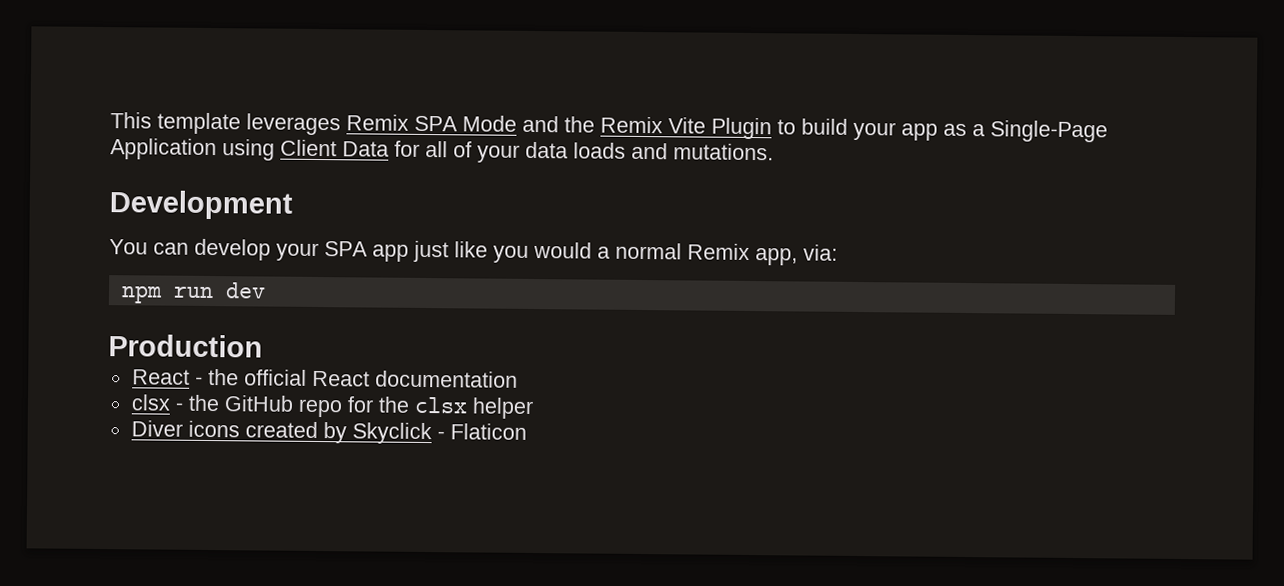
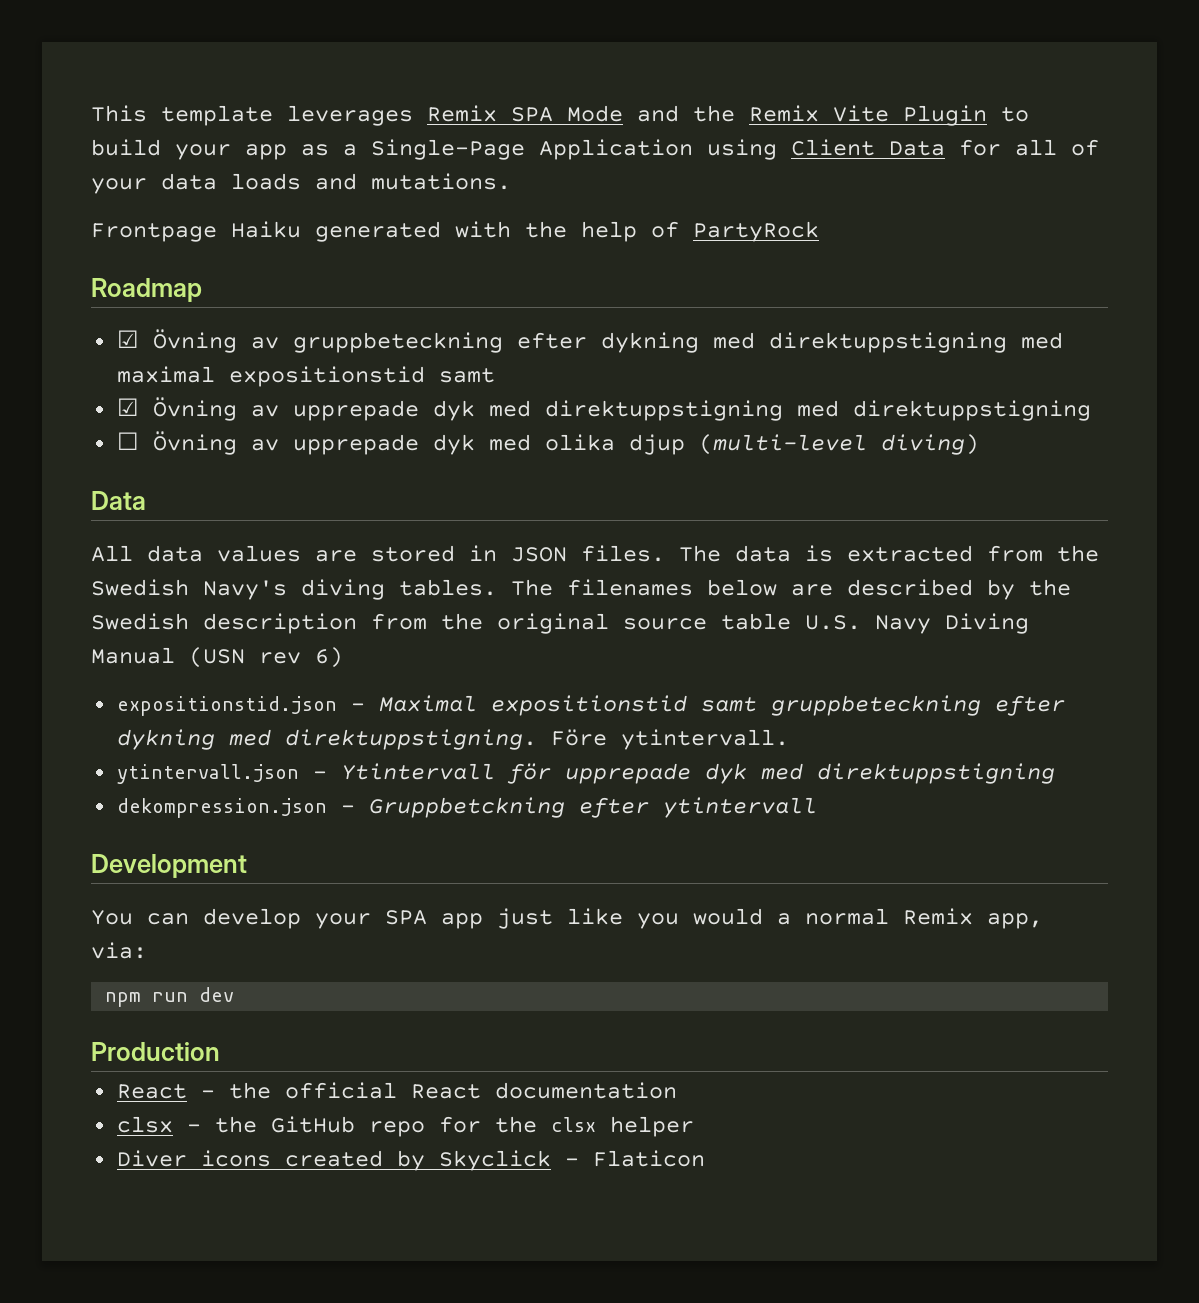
+ Frontpage Haiku generated with the help of PartyRock
+ Roadmap
+ ☑ Övning av gruppbeteckning efter dykning med direktuppstigning med maximal expositionstid samt
+ ☑ Övning av upprepade dyk med direktuppstigning med direktuppstigning
+ ☐ Övning av upprepade dyk med olika djup (multi-level diving)
+ Data
+ All data values are stored in JSON files. The data is extracted from the Swedish Navy's diving tables. The filenames below are described by the Swedish description from the original source table U.S. Navy Diving Manual (USN rev 6)
+ expositionstid.json - Maximal expositionstid samt gruppbeteckning efter dykning med direktuppstigning. Före ytintervall.
+ ytintervall.json - Ytintervall för upprepade dyk med direktuppstigning
+ dekompression.json - Gruppbetckning efter ytintervall

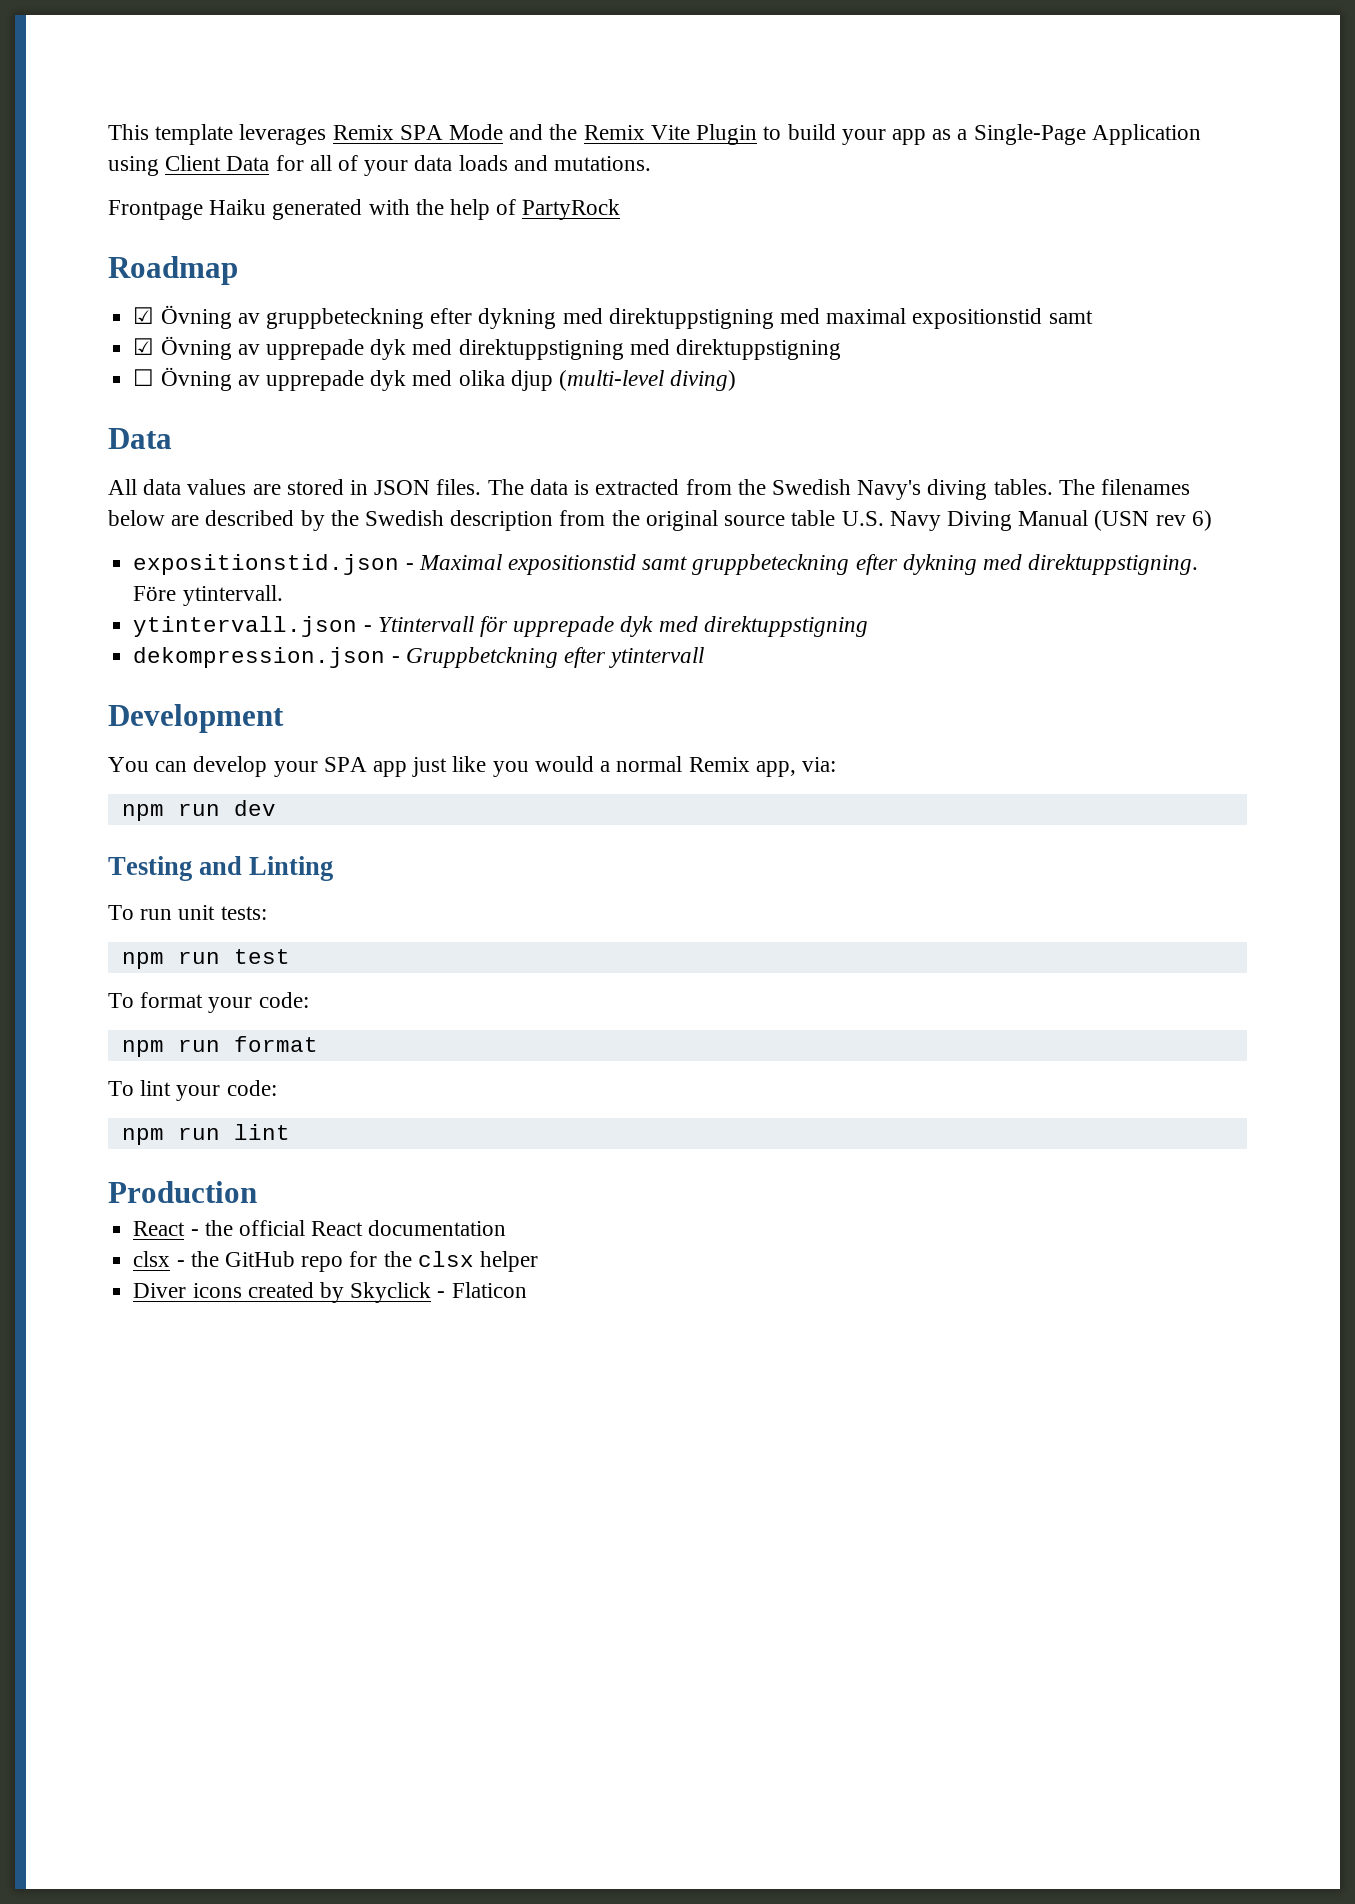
+ Testing and Linting
+ To run unit tests:
+ npm run test
+ To format your code:
+ npm run format
+ To lint your code:
+ npm run lint

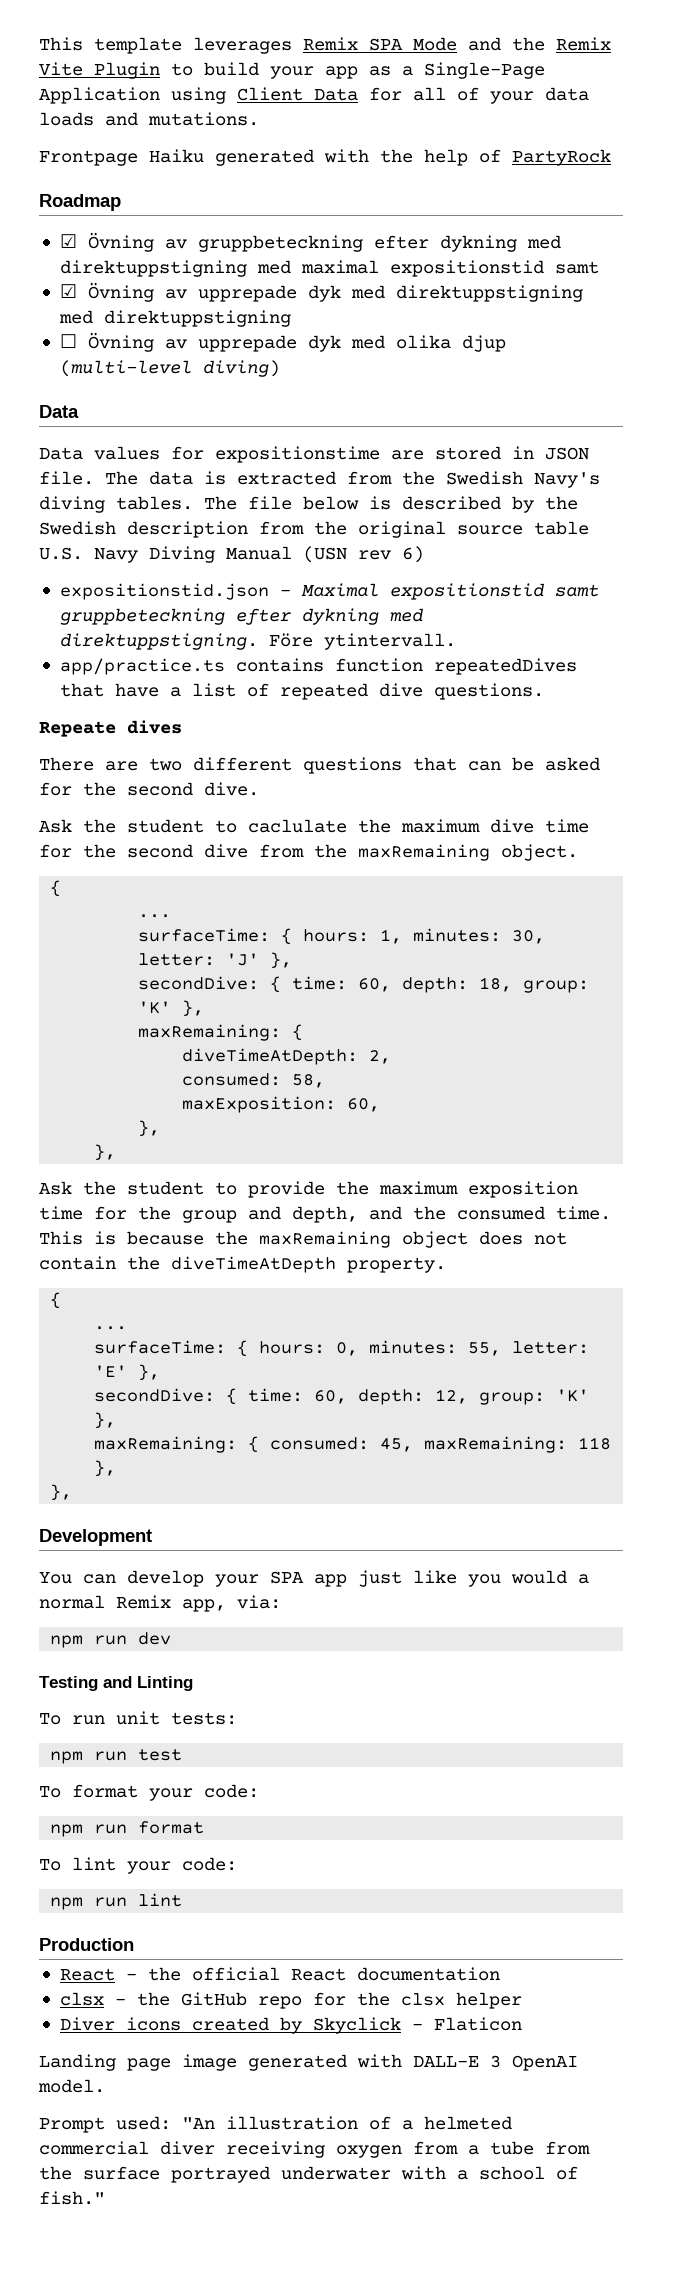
- All data values are stored in JSON files.
+ Data values for expositionstime are stored in JSON file.
- The filenames below are described by the Swedish description from the original source table U.S. Navy Diving Manual (USN rev 6)
+ The file below is described by the Swedish description from the original source table U.S. Navy Diving Manual (USN rev 6)
- ytintervall.json - Ytintervall för upprepade dyk med direktuppstigning
- dekompression.json - Gruppbetckning efter ytintervall
+ app/practice.ts contains function repeatedDives that have a list of repeated dive questions.
+ Repeate dives
+ There are two different questions that can be asked for the second dive.
+ Ask the student to caclulate the maximum dive time for the second dive from the maxRemaining object.
+ {
+ ...
+ surfaceTime: { hours: 1, minutes: 30, letter: 'J' },
+ secondDive: { time: 60, depth: 18, group: 'K' },
+ maxRemaining: {
+ diveTimeAtDepth: 2,
+ consumed: 58,
+ maxExposition: 60,
+ },
+ },
+ Ask the student to provide the maximum exposition time for the group and depth, and the consumed time. This is because the maxRemaining object does not contain the diveTimeAtDepth property.
+ {
+ ...
+ surfaceTime: { hours: 0, minutes: 55, letter: 'E' },
+ secondDive: { time: 60, depth: 12, group: 'K' },
+ maxRemaining: { consumed: 45, maxRemaining: 118 },
+ },
+ Landing page image generated with DALL-E 3 OpenAI model.
+ Prompt used: "An illustration of a helmeted commercial diver receiving oxygen from a tube from the surface portrayed underwater with a school of fish."

